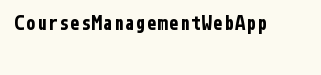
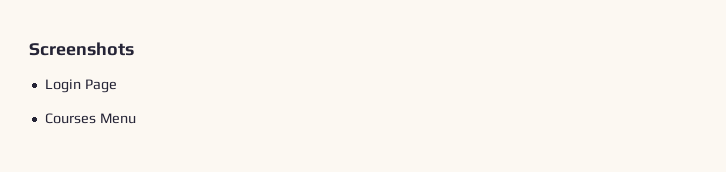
- CoursesManagementWebApp
+ Screenshots
+ Login Page
+ Courses Menu

